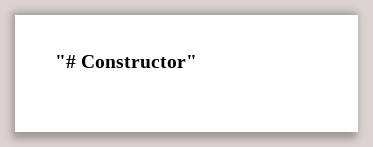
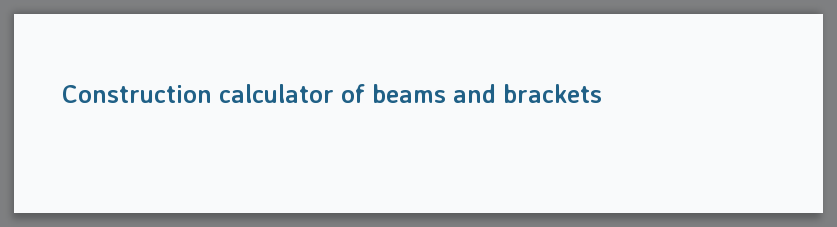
- "# Constructor"
+ Construction calculator of beams and brackets

